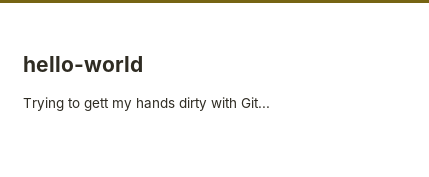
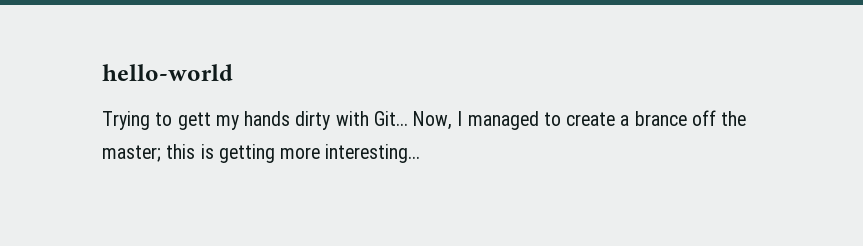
+ Now, I managed to create a brance off the master; this is getting more interesting...

